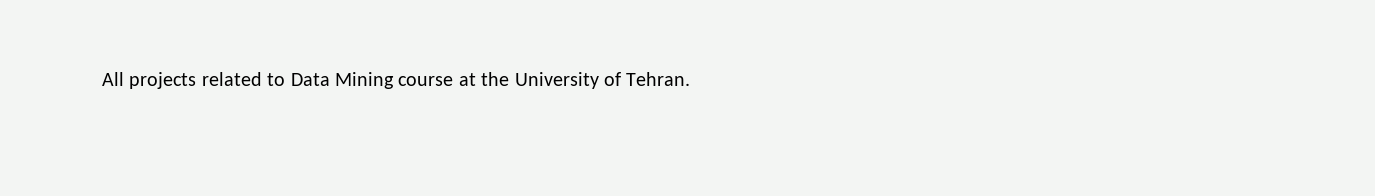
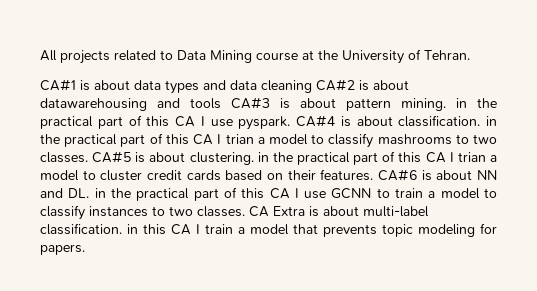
+ CA#1 is about data types and data cleaning CA#2 is about datawarehousing and tools CA#3 is about pattern mining. in the practical part of this CA I use pyspark. CA#4 is about classification. in the practical part of this CA I trian a model to classify mashrooms to two classes. CA#5 is about clustering. in the practical part of this CA I trian a model to cluster credit cards based on their features. CA#6 is about NN and DL. in the practical part of this CA I use GCNN to train a model to classify instances to two classes. CA Extra is about multi-label classification. in this CA I train a model that prevents topic modeling for papers.

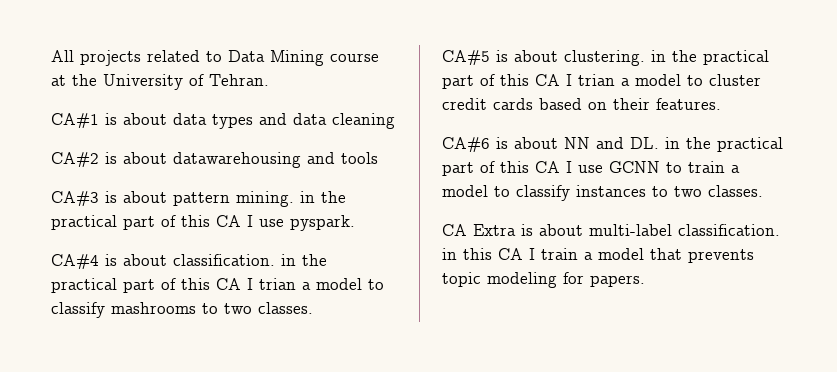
- CA#1 is about data types and data cleaning CA#2 is about datawarehousing and tools CA#3 is about pattern mining. in the practical part of this CA I use pyspark. CA#4 is about classification. in the practical part of this CA I trian a model to classify mashrooms to two classes. CA#5 is about clustering. in the practical part of this CA I trian a model to cluster credit cards based on their features. CA#6 is about NN and DL. in the practical part of this CA I use GCNN to train a model to classify instances to two classes. CA Extra is about multi-label classification. in this CA I train a model that prevents topic modeling for papers.
+ CA#1 is about data types and data cleaning
+ CA#2 is about datawarehousing and tools
+ CA#3 is about pattern mining. in the practical part of this CA I use pyspark.
+ CA#4 is about classification. in the practical part of this CA I trian a model to classify mashrooms to two classes.
+ CA#5 is about clustering. in the practical part of this CA I trian a model to cluster credit cards based on their features.
+ CA#6 is about NN and DL. in the practical part of this CA I use GCNN to train a model to classify instances to two classes.
+ CA Extra is about multi-label classification. in this CA I train a model that prevents topic modeling for papers.

